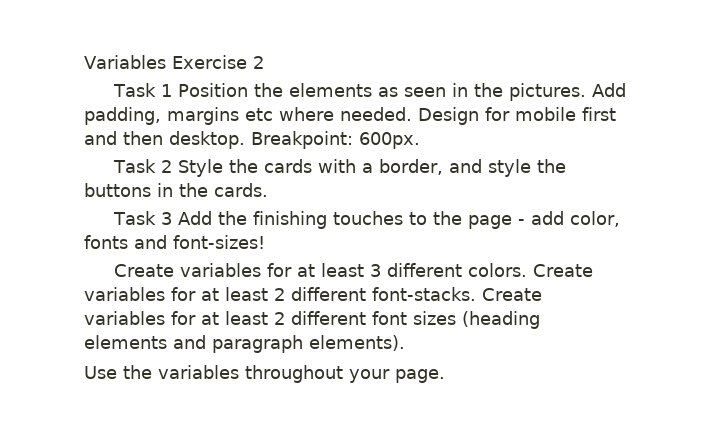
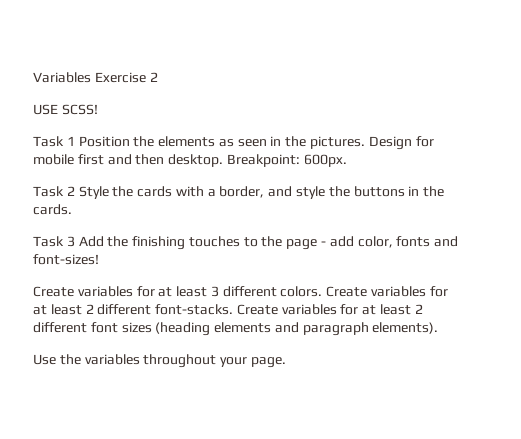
+ USE SCSS!
- Add padding, margins etc where needed.

